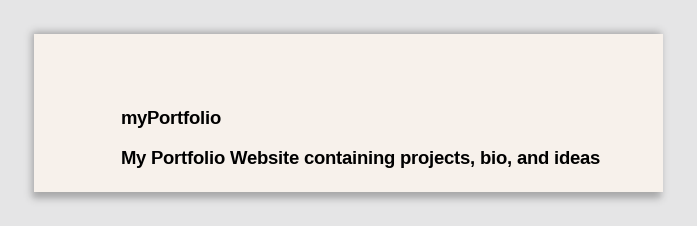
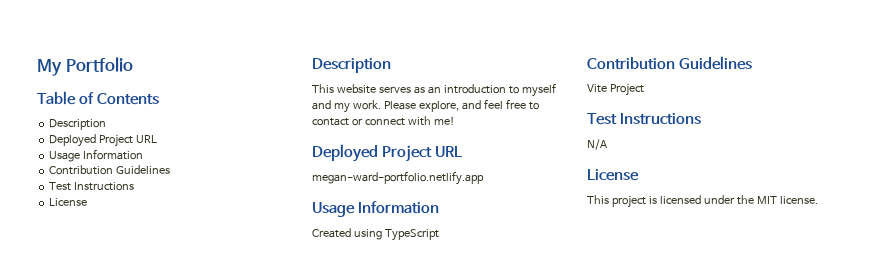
- myPortfolio
- My Portfolio Website containing projects, bio, and ideas
+ My Portfolio
+ Table of Contents
+ Description
+ Deployed Project URL
+ Usage Information
+ Contribution Guidelines
+ Test Instructions
+ License
+ Description
+ This website serves as an introduction to myself and my work. Please explore, and feel free to contact or connect with me!
+ Deployed Project URL
+ megan-ward-portfolio.netlify.app
+ Usage Information
+ Created using TypeScript
+ Contribution Guidelines
+ Vite Project
+ Test Instructions
+ N/A
+ License
+ This project is licensed under the MIT license.

